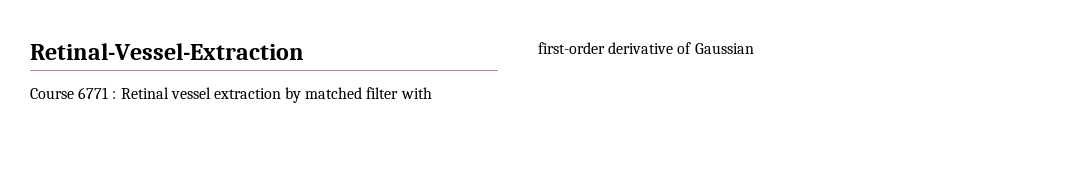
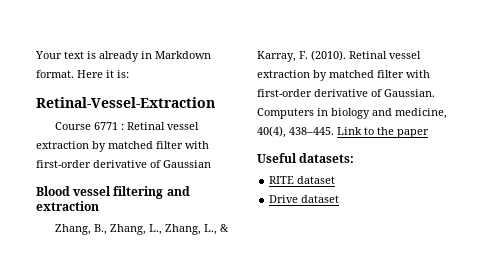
+ Your text is already in Markdown format. Here it is:
+ Blood vessel filtering and extraction
+ Zhang, B., Zhang, L., Zhang, L., & Karray, F. (2010). Retinal vessel extraction by matched filter with first-order derivative of Gaussian. Computers in biology and medicine, 40(4), 438–445. Link to the paper
+ Useful datasets:
+ RITE dataset
+ Drive dataset

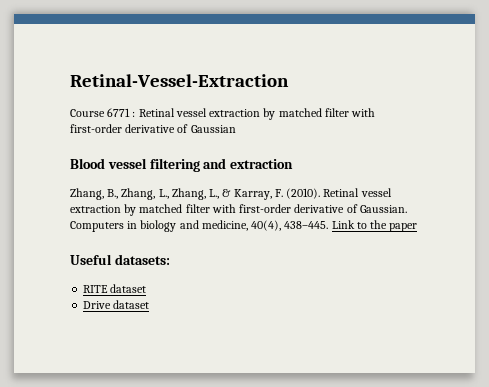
- Your text is already in Markdown format. Here it is:

